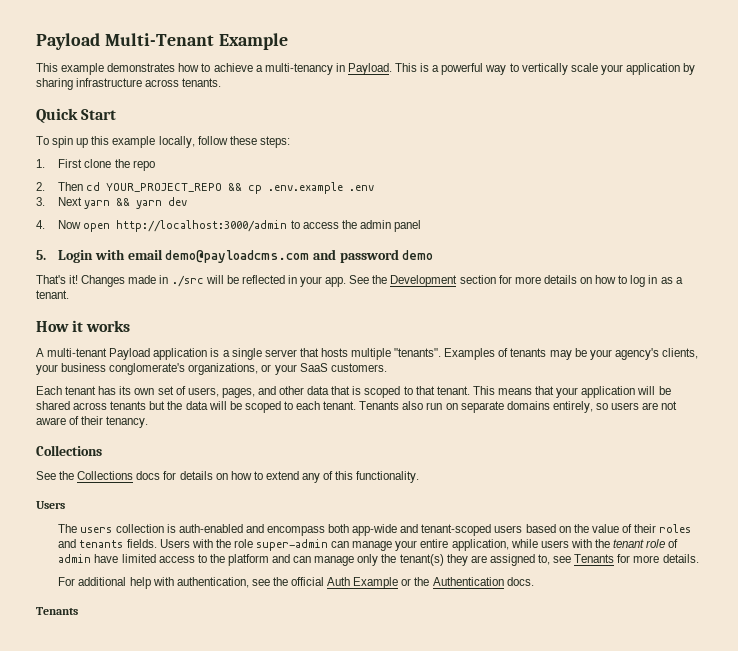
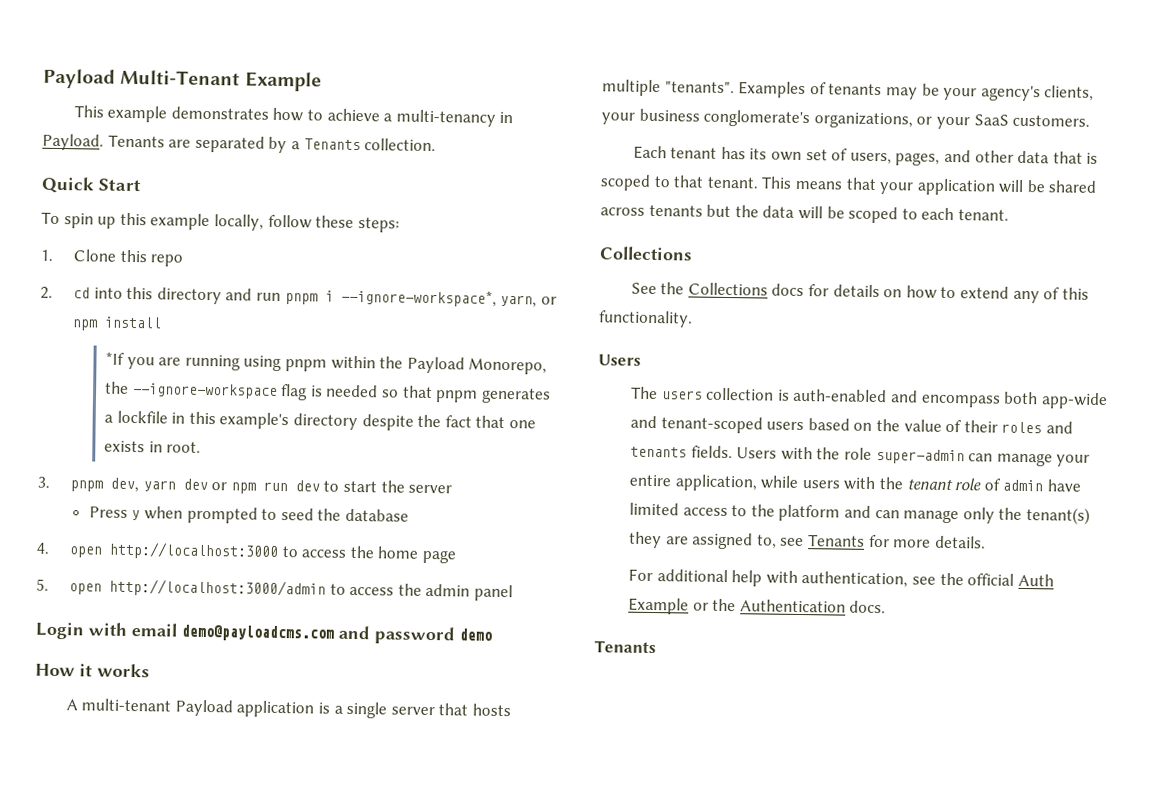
- This is a powerful way to vertically scale your application by sharing infrastructure across tenants.
+ Tenants are separated by a Tenants collection.
- 1. First clone the repo
+ 1. Clone this repo
- 2. Then cd YOUR_PROJECT_REPO && cp .env.example .env
- 3. Next yarn && yarn dev
- 4. Now open http://localhost:3000/admin to access the admin panel
+ 2. cd into this directory and run pnpm i --ignore-workspace*, yarn, or npm install
+ *If you are running using pnpm within the Payload Monorepo, the --ignore-workspace flag is needed so that pnpm generates a lockfile in this example's directory despite the fact that one exists in root.
+ 3. pnpm dev, yarn dev or npm run dev to start the server
+ Press y when prompted to seed the database
+ 4. open http://localhost:3000 to access the home page
+ 5. open http://localhost:3000/admin to access the admin panel
- 5. Login with email demo@payloadcms.com and password demo
+ Login with email demo@payloadcms.com and password demo
- That's it! Changes made in ./src will be reflected in your app. See the Development section for more details on how to log in as a tenant.
- Tenants also run on separate domains entirely, so users are not aware of their tenancy.

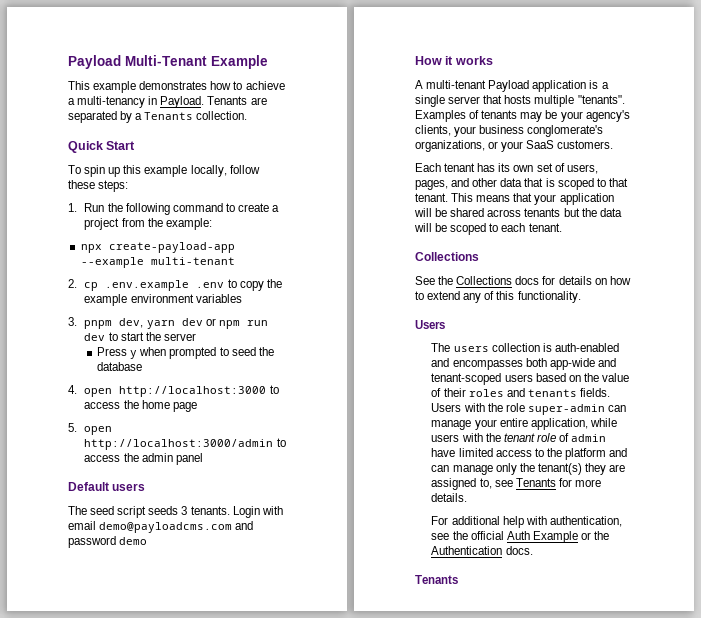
- 1. Clone this repo
- 2. cd into this directory and run pnpm i --ignore-workspace*, yarn, or npm install
- *If you are running using pnpm within the Payload Monorepo, the --ignore-workspace flag is needed so that pnpm generates a lockfile in this example's directory despite the fact that one exists in root.
+ 1. Run the following command to create a project from the example:
+ npx create-payload-app --example multi-tenant
+ 2. cp .env.example .env to copy the example environment variables
+ Default users
+ The seed script seeds 3 tenants.
- The users collection is auth-enabled and encompass both app-wide and tenant-scoped users based on the value of their roles and tenants fields.
+ The users collection is auth-enabled and encompasses both app-wide and tenant-scoped users based on the value of their roles and tenants fields.

